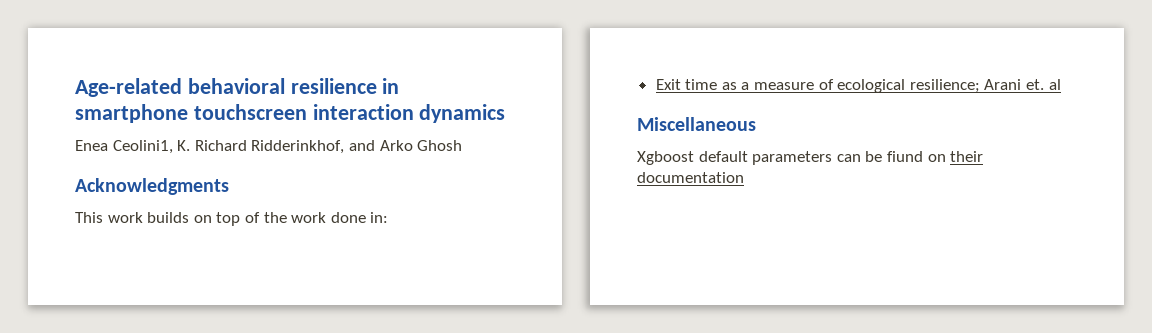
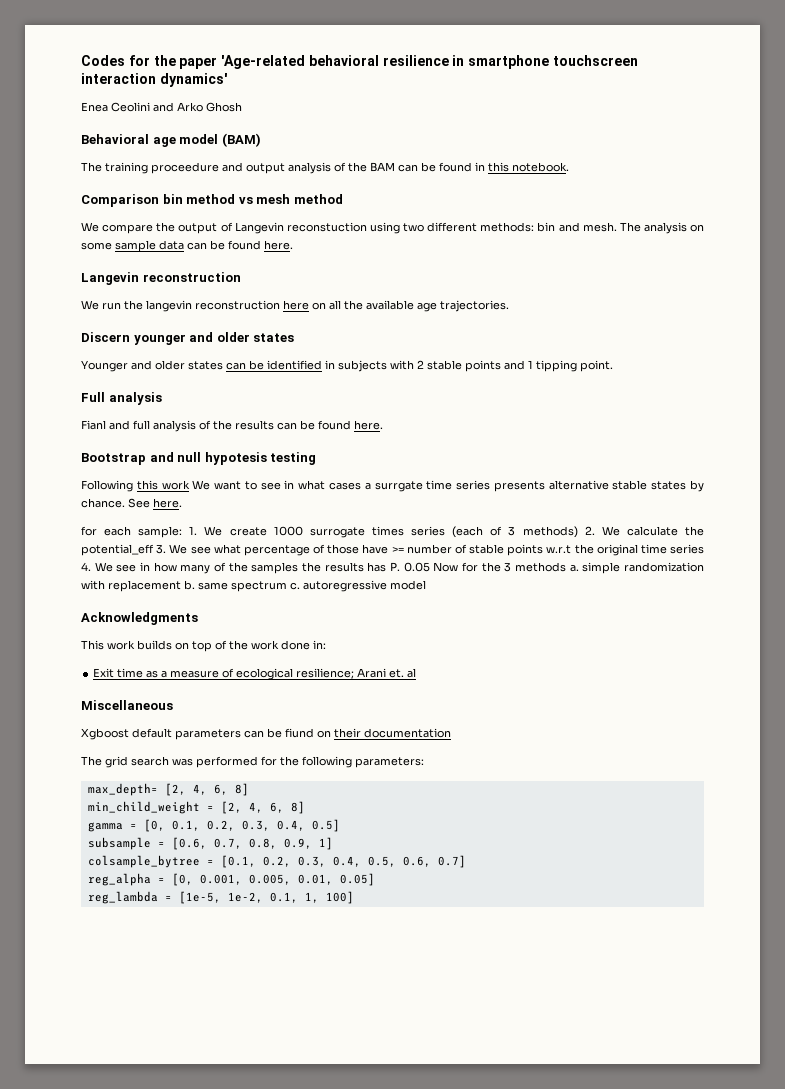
- Age-related behavioral resilience in smartphone touchscreen interaction dynamics
+ Codes for the paper 'Age-related behavioral resilience in smartphone touchscreen interaction dynamics'
- Enea Ceolini1, K. Richard Ridderinkhof, and Arko Ghosh
+ Enea Ceolini and Arko Ghosh
+ Behavioral age model (BAM)
+ The training proceedure and output analysis of the BAM can be found in this notebook.
+ Comparison bin method vs mesh method
+ We compare the output of Langevin reconstuction using two different methods: bin and mesh. The analysis on some sample data can be found here.
+ Langevin reconstruction
+ We run the langevin reconstruction here on all the available age trajectories.
+ Discern younger and older states
+ Younger and older states can be identified in subjects with 2 stable points and 1 tipping point.
+ Full analysis
+ Fianl and full analysis of the results can be found here.
+ Bootstrap and null hypotesis testing
+ Following this work We want to see in what cases a surrgate time series presents alternative stable states by chance. See here.
+ for each sample: 1. We create 1000 surrogate times series (each of 3 methods) 2. We calculate the potential_eff 3. We see what percentage of those have >= number of stable points w.r.t the original time series 4. We see in how many of the samples the results has P. 0.05 Now for the 3 methods a. simple randomization with replacement b. same spectrum c. autoregressive model
+ The grid search was performed for the following parameters:
+ max_depth= [2, 4, 6, 8]
+ min_child_weight = [2, 4, 6, 8]
+ gamma = [0, 0.1, 0.2, 0.3, 0.4, 0.5]
+ subsample = [0.6, 0.7, 0.8, 0.9, 1]
+ colsample_bytree = [0.1, 0.2, 0.3, 0.4, 0.5, 0.6, 0.7]
+ reg_alpha = [0, 0.001, 0.005, 0.01, 0.05]
+ reg_lambda = [1e-5, 1e-2, 0.1, 1, 100]

